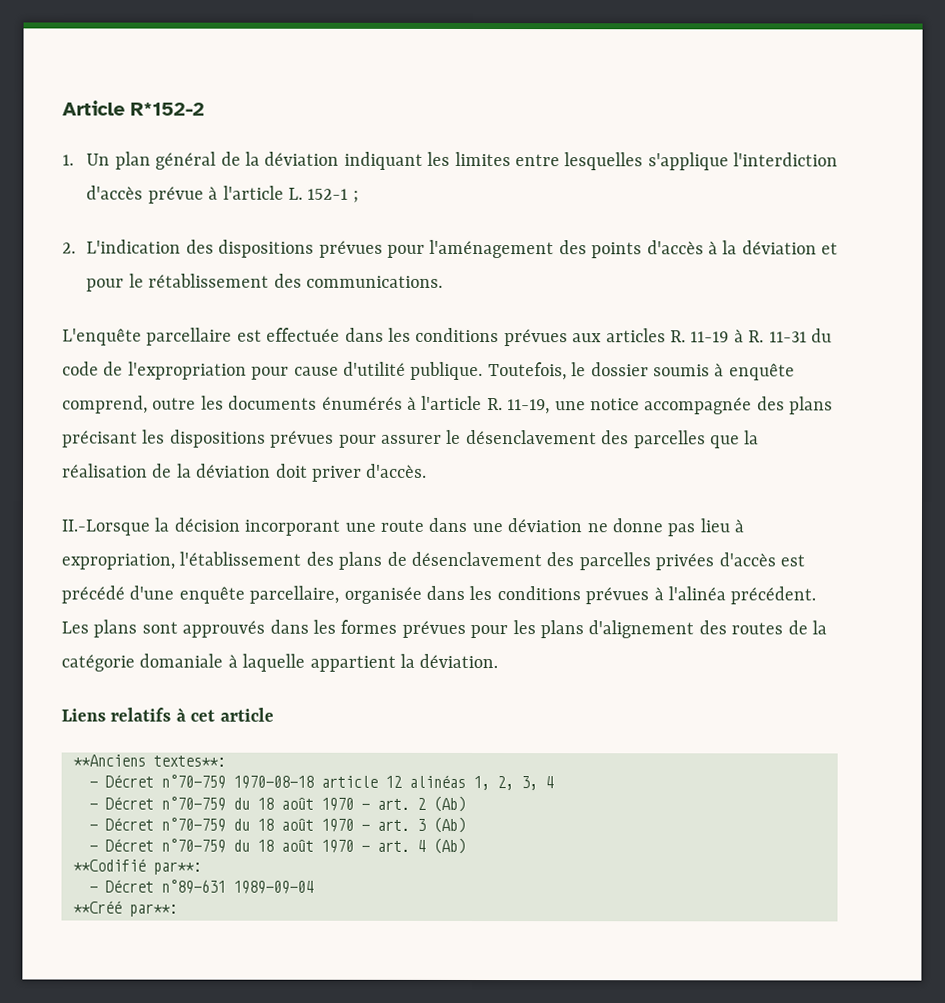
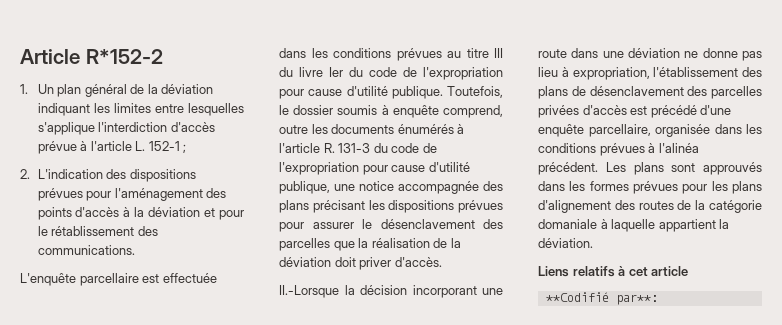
- L'enquête parcellaire est effectuée dans les conditions prévues aux articles R. 11-19 à R. 11-31 du code de l'expropriation pour cause d'utilité publique.
+ L'enquête parcellaire est effectuée dans les conditions prévues au titre III du livre Ier du code de l'expropriation pour cause d'utilité publique.
- Toutefois, le dossier soumis à enquête comprend, outre les documents énumérés à l'article R. 11-19, une notice accompagnée des plans précisant les dispositions prévues pour assurer le désenclavement des parcelles que la réalisation de la déviation doit priver d'accès.
+ Toutefois, le dossier soumis à enquête comprend, outre les documents énumérés à l'article R. 131-3 du code de l'expropriation pour cause d'utilité publique, une notice accompagnée des plans précisant les dispositions prévues pour assurer le désenclavement des parcelles que la réalisation de la déviation doit priver d'accès.
- **Anciens textes**:
- - Décret n°70-759 1970-08-18 article 12 alinéas 1, 2, 3, 4
- - Décret n°70-759 du 18 août 1970 - art. 2 (Ab)
- - Décret n°70-759 du 18 août 1970 - art. 3 (Ab)
- - Décret n°70-759 du 18 août 1970 - art. 4 (Ab)
  **Codifié par**:
- - Décret n°89-631 1989-09-04
- **Créé par**:

